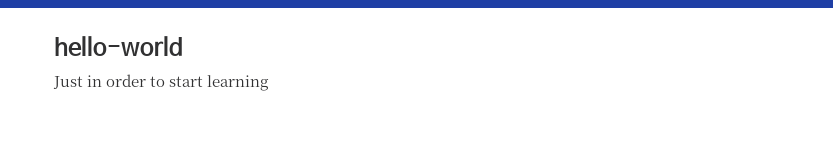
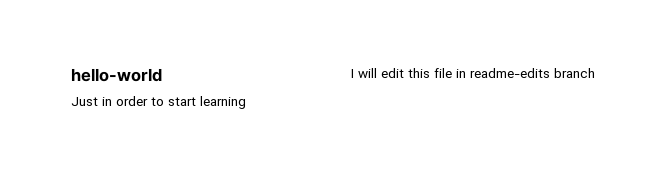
+ I will edit this file in readme-edits branch

